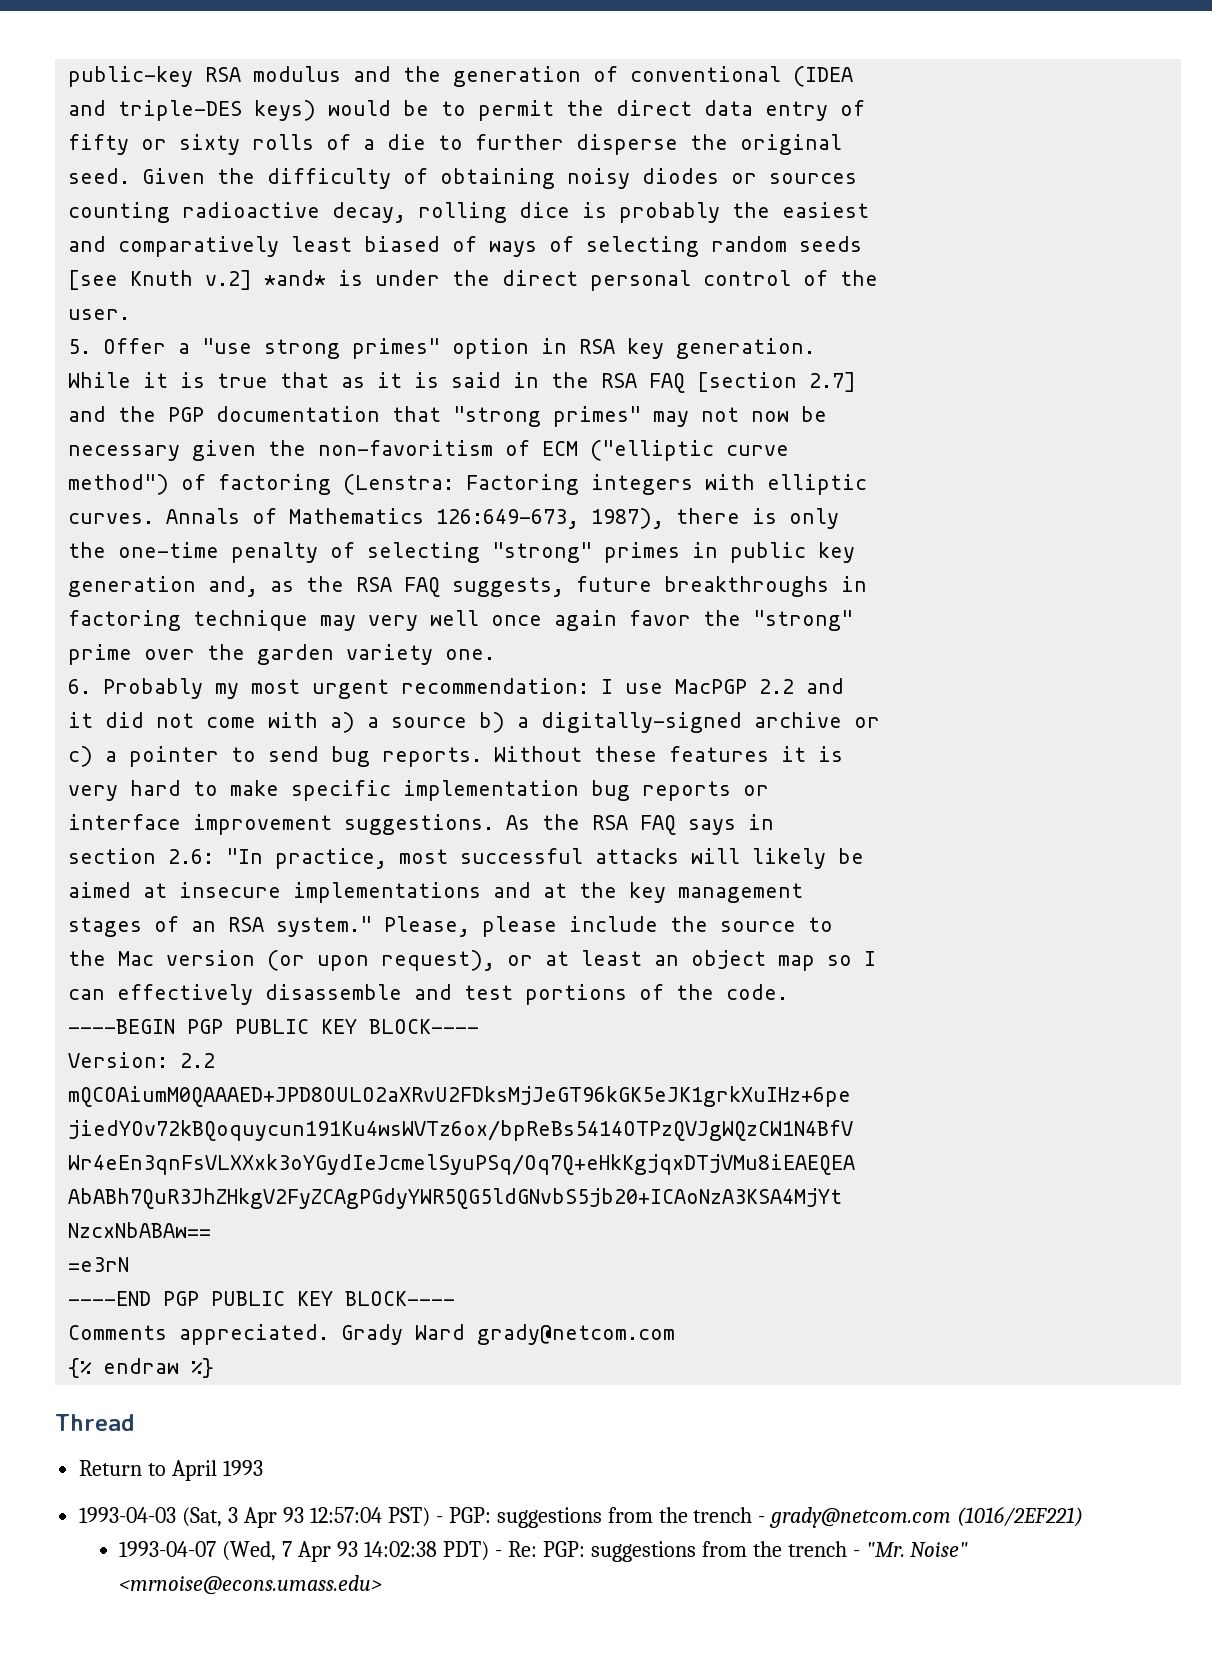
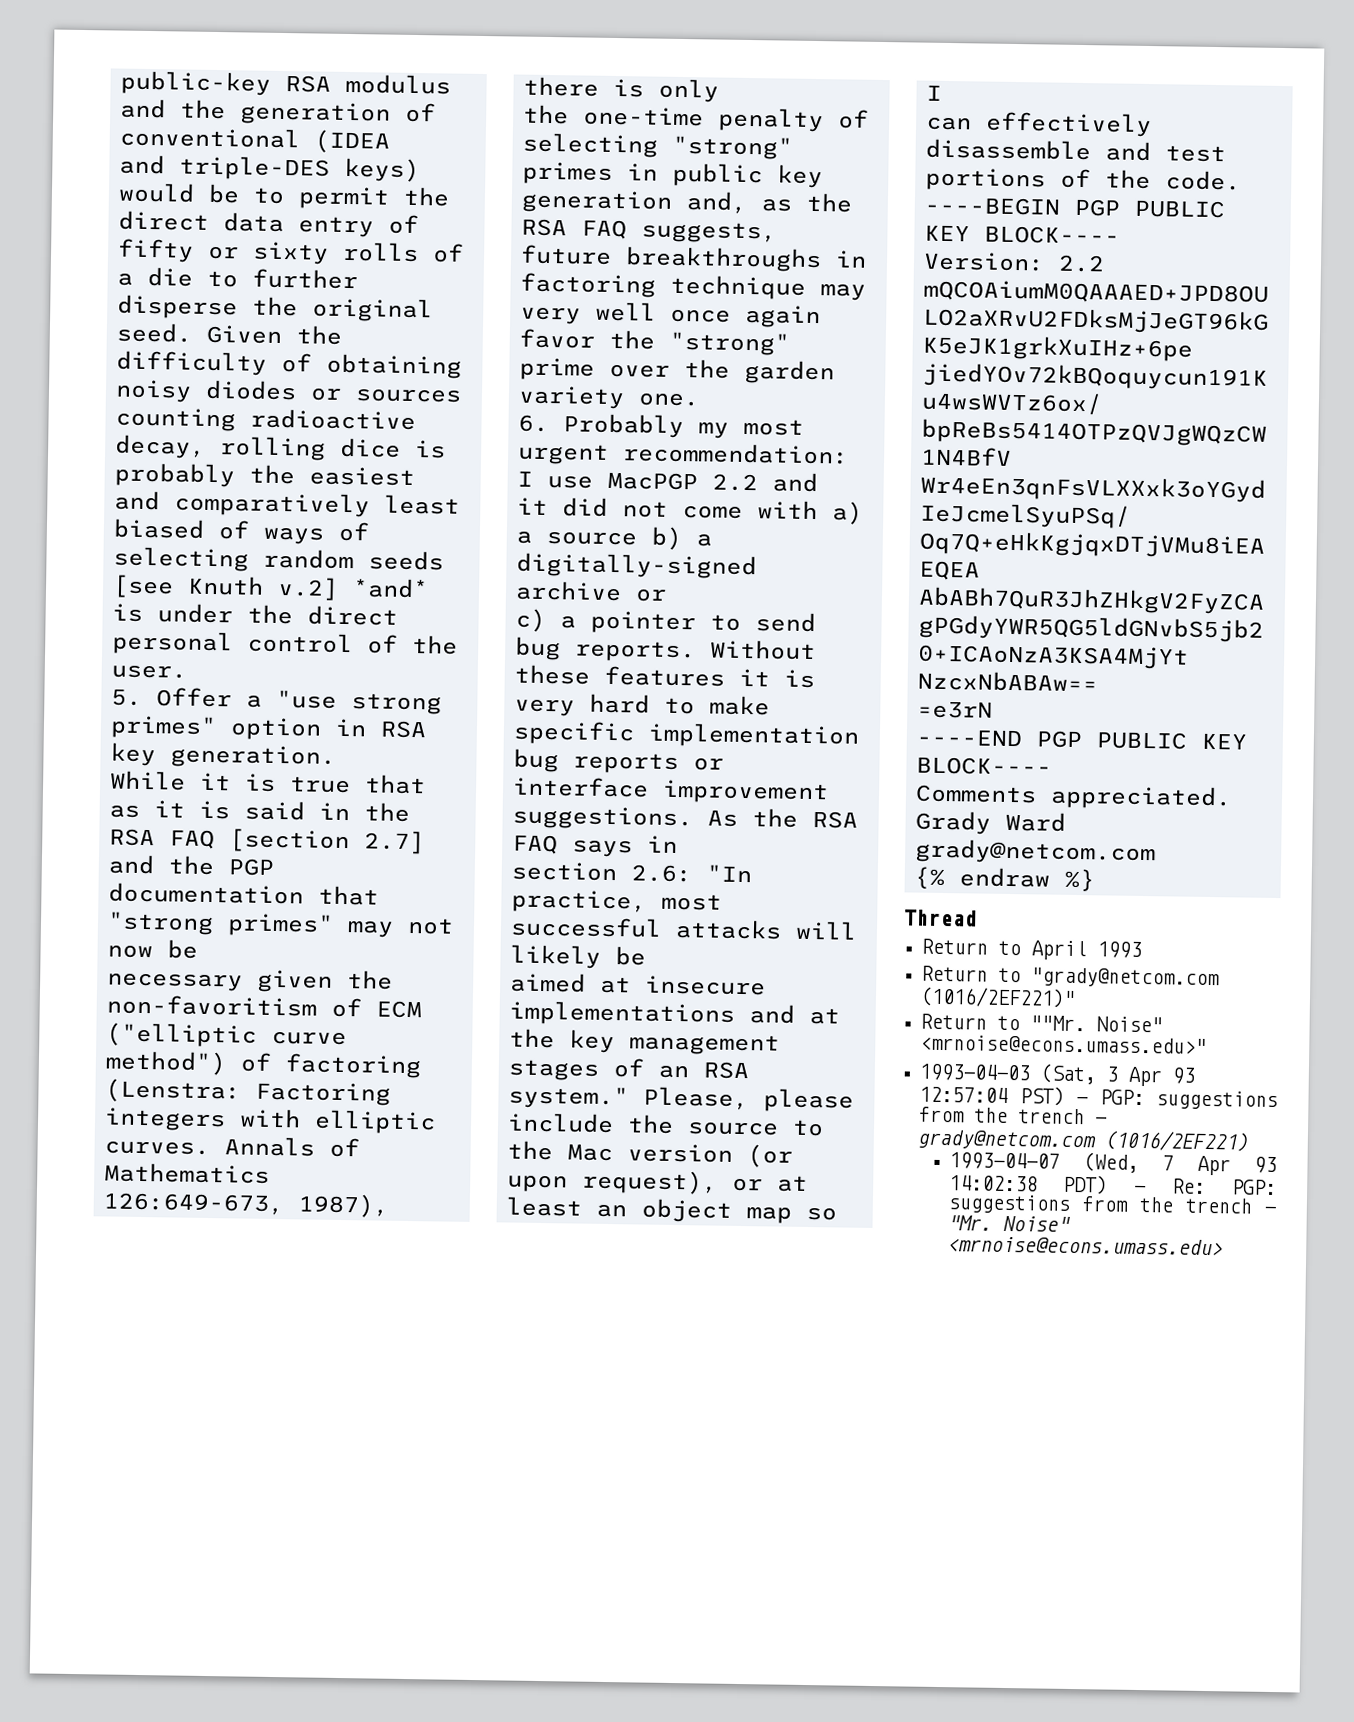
+ Return to "grady@netcom.com (1016/2EF221)"
+ Return to ""Mr. Noise" <mrnoise@econs.umass.edu>"

